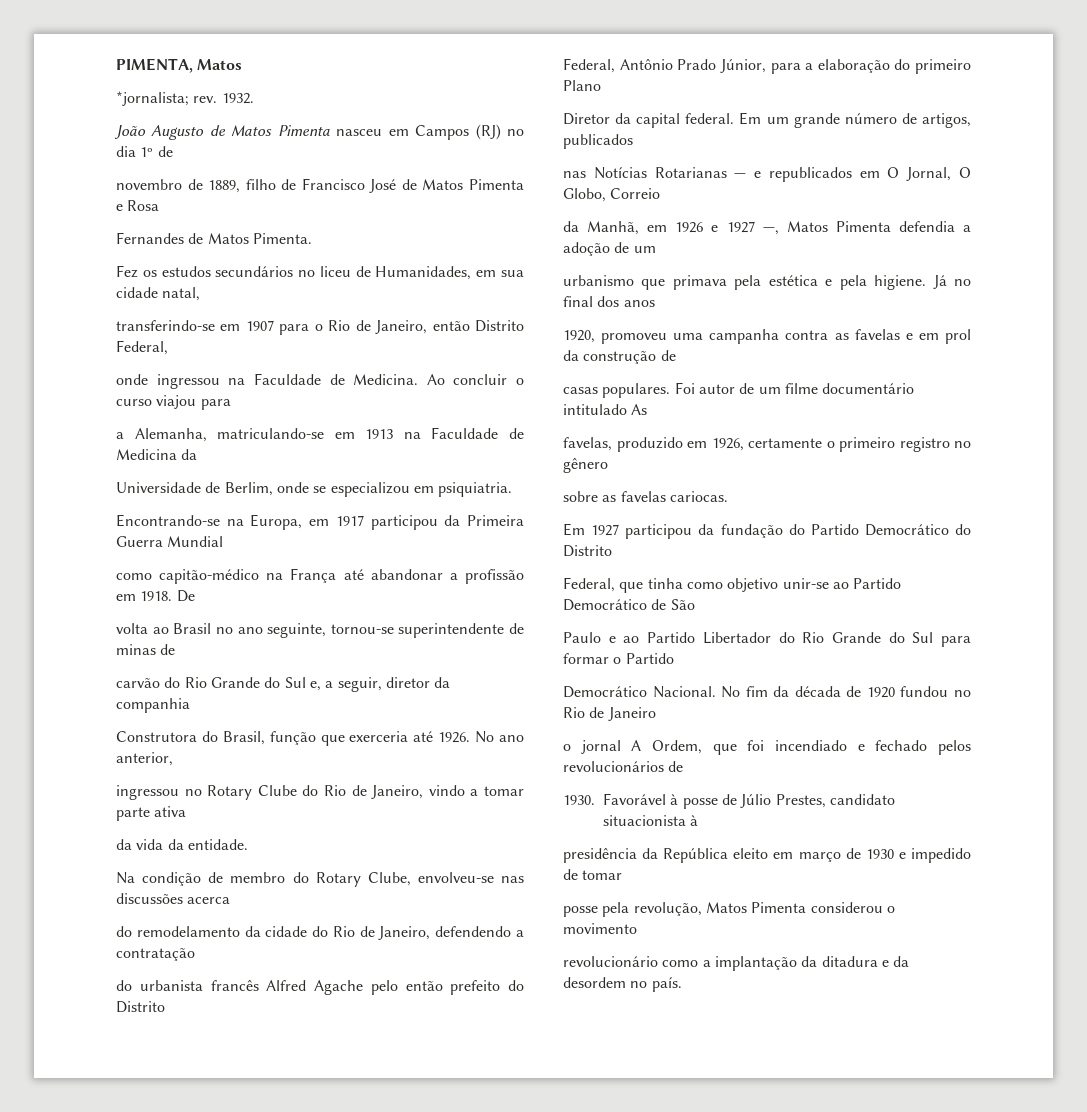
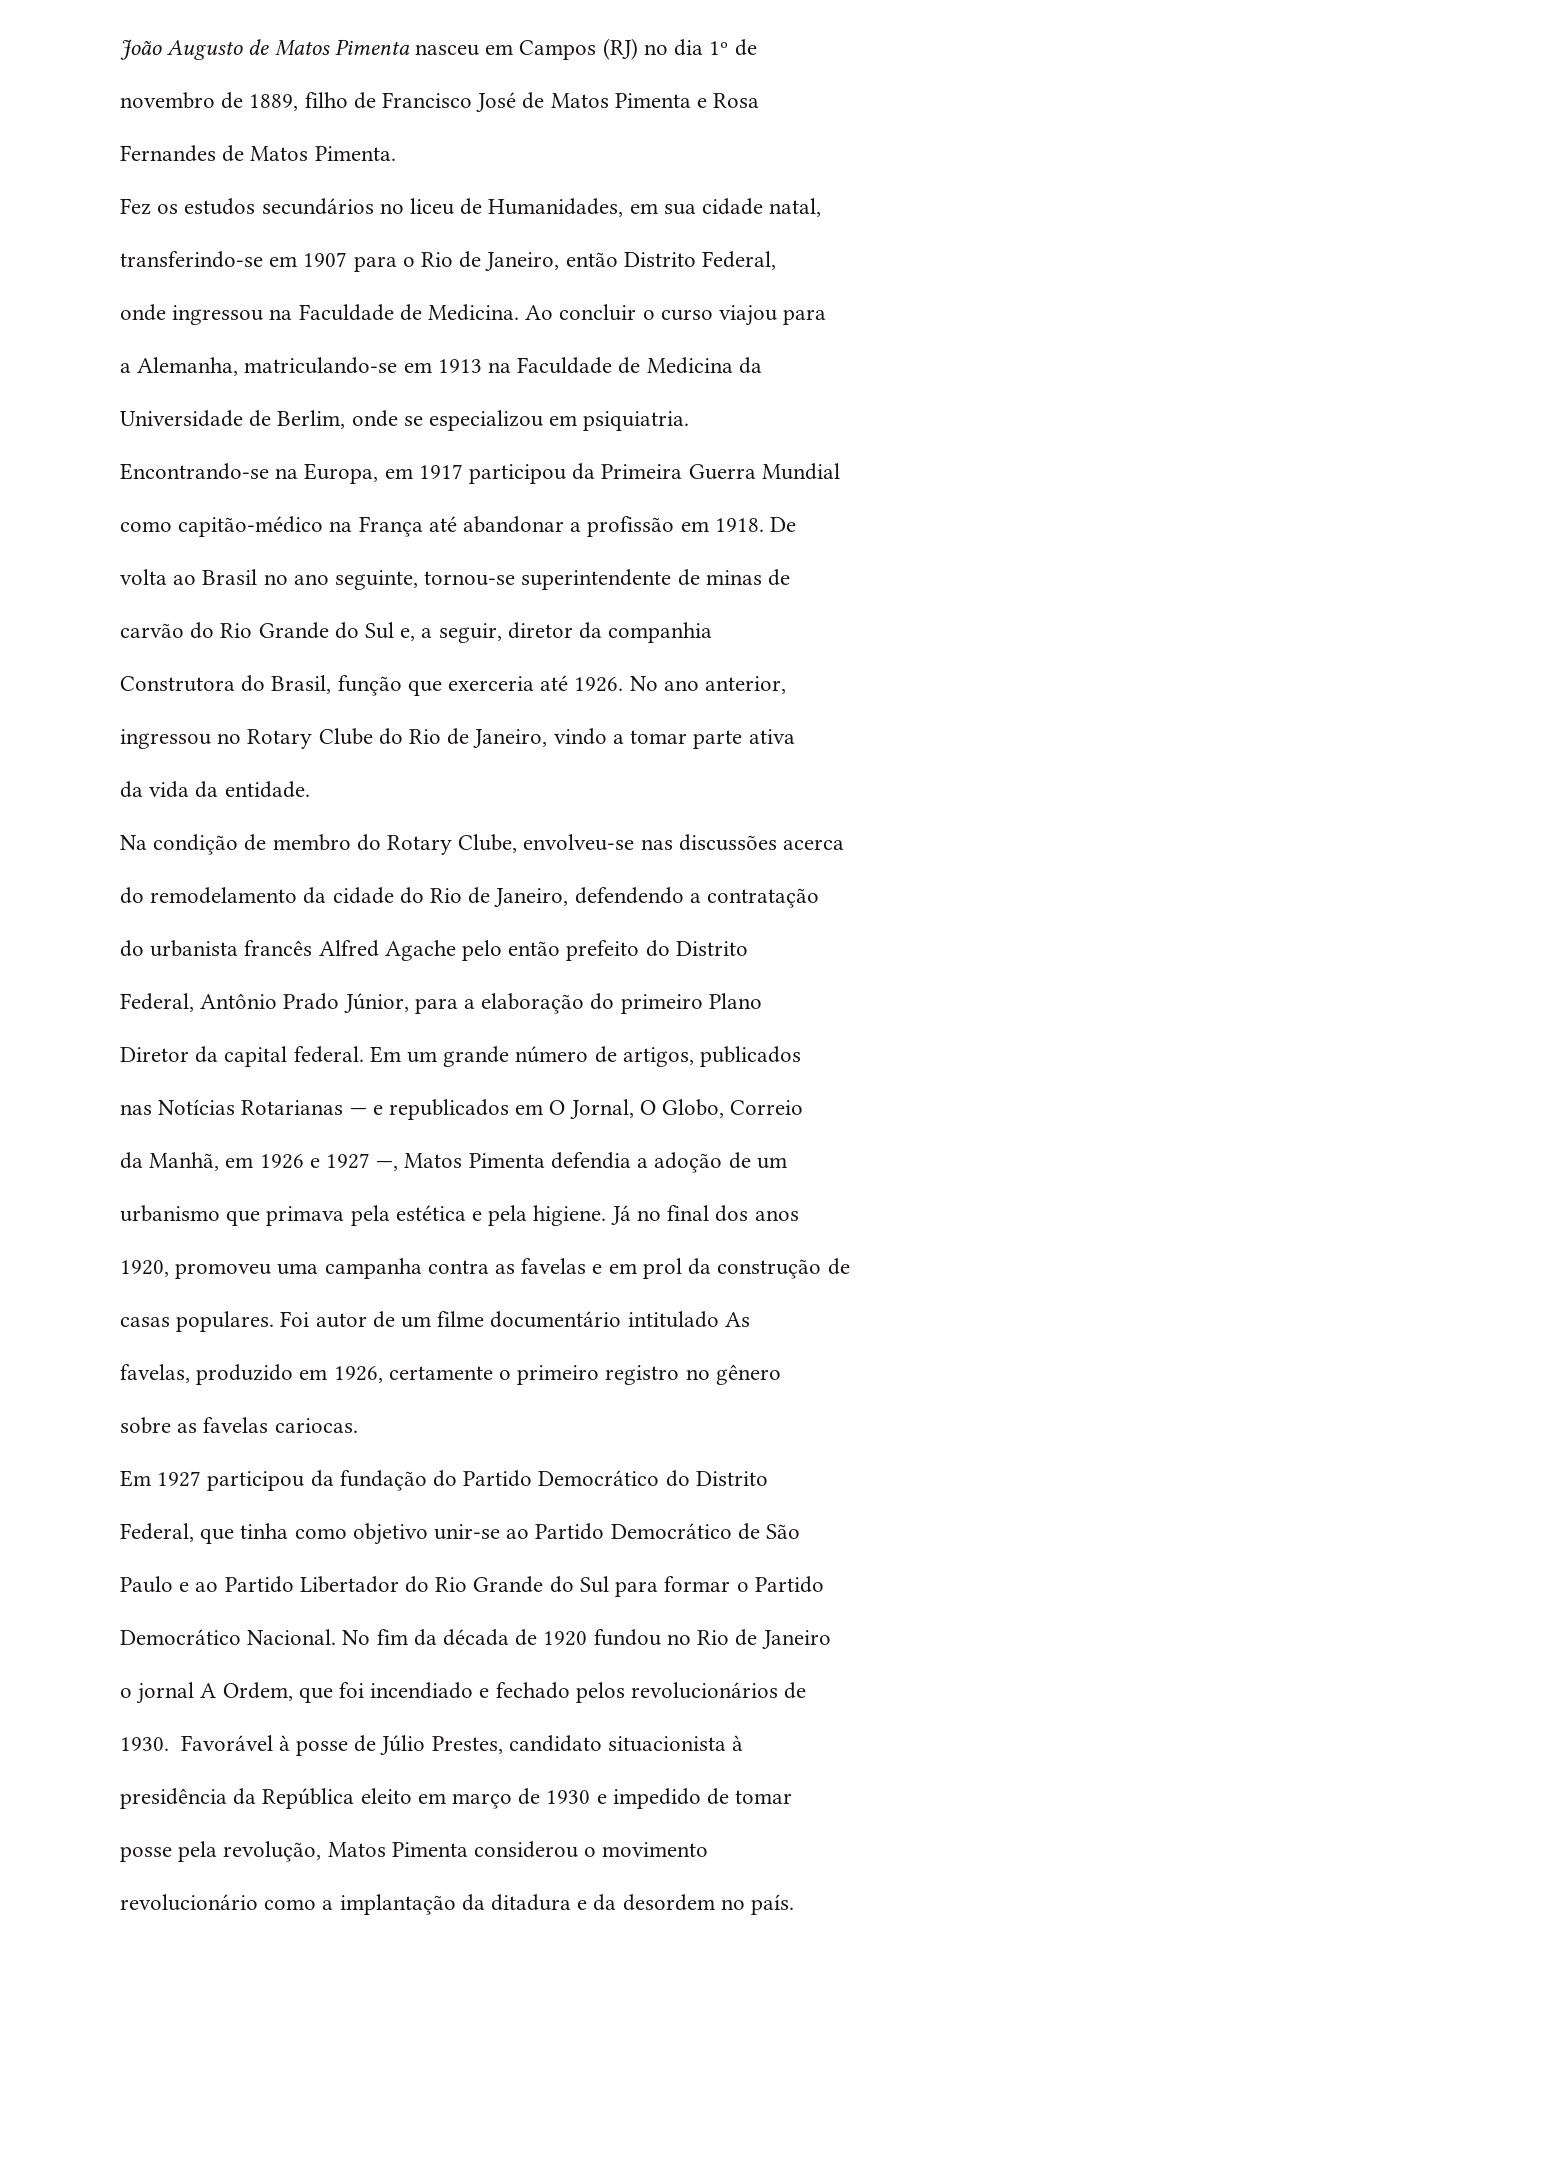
- PIMENTA, Matos
- *jornalista; rev. 1932.

